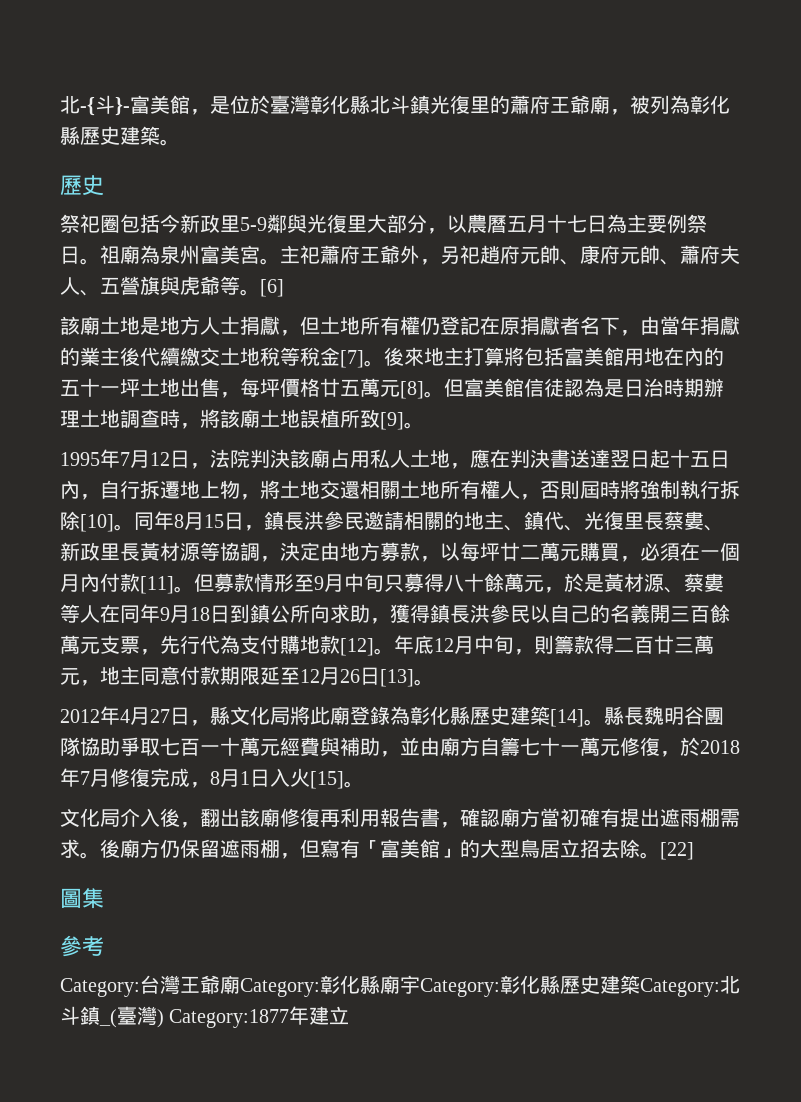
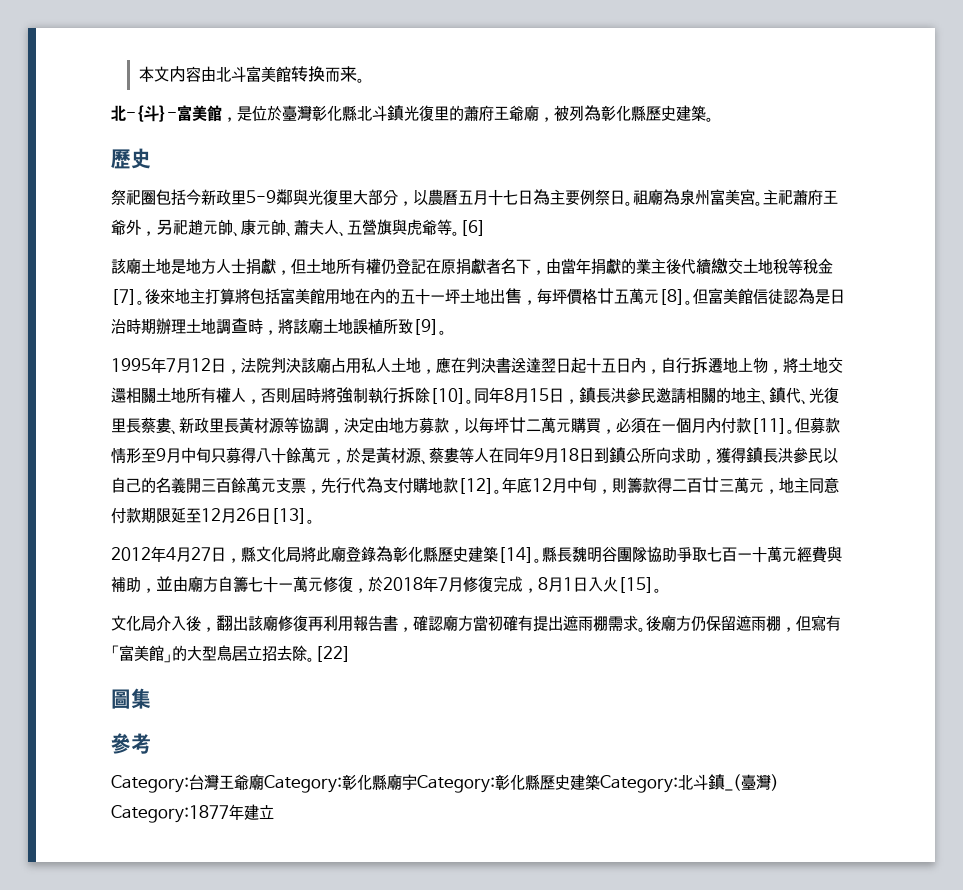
+ 本文内容由北斗富美館转换而来。
- 主祀蕭府王爺外，另祀趙府元帥、康府元帥、蕭府夫人、五營旗與虎爺等。
+ 主祀蕭府王爺外，另祀趙元帥、康元帥、蕭夫人、五營旗與虎爺等。

